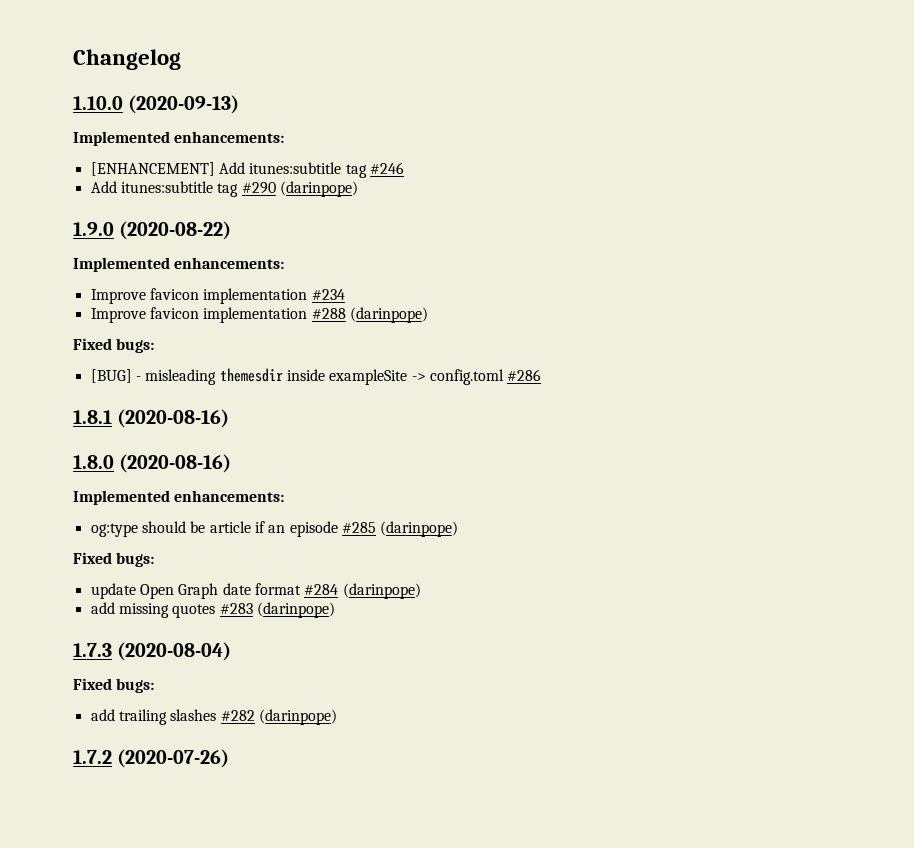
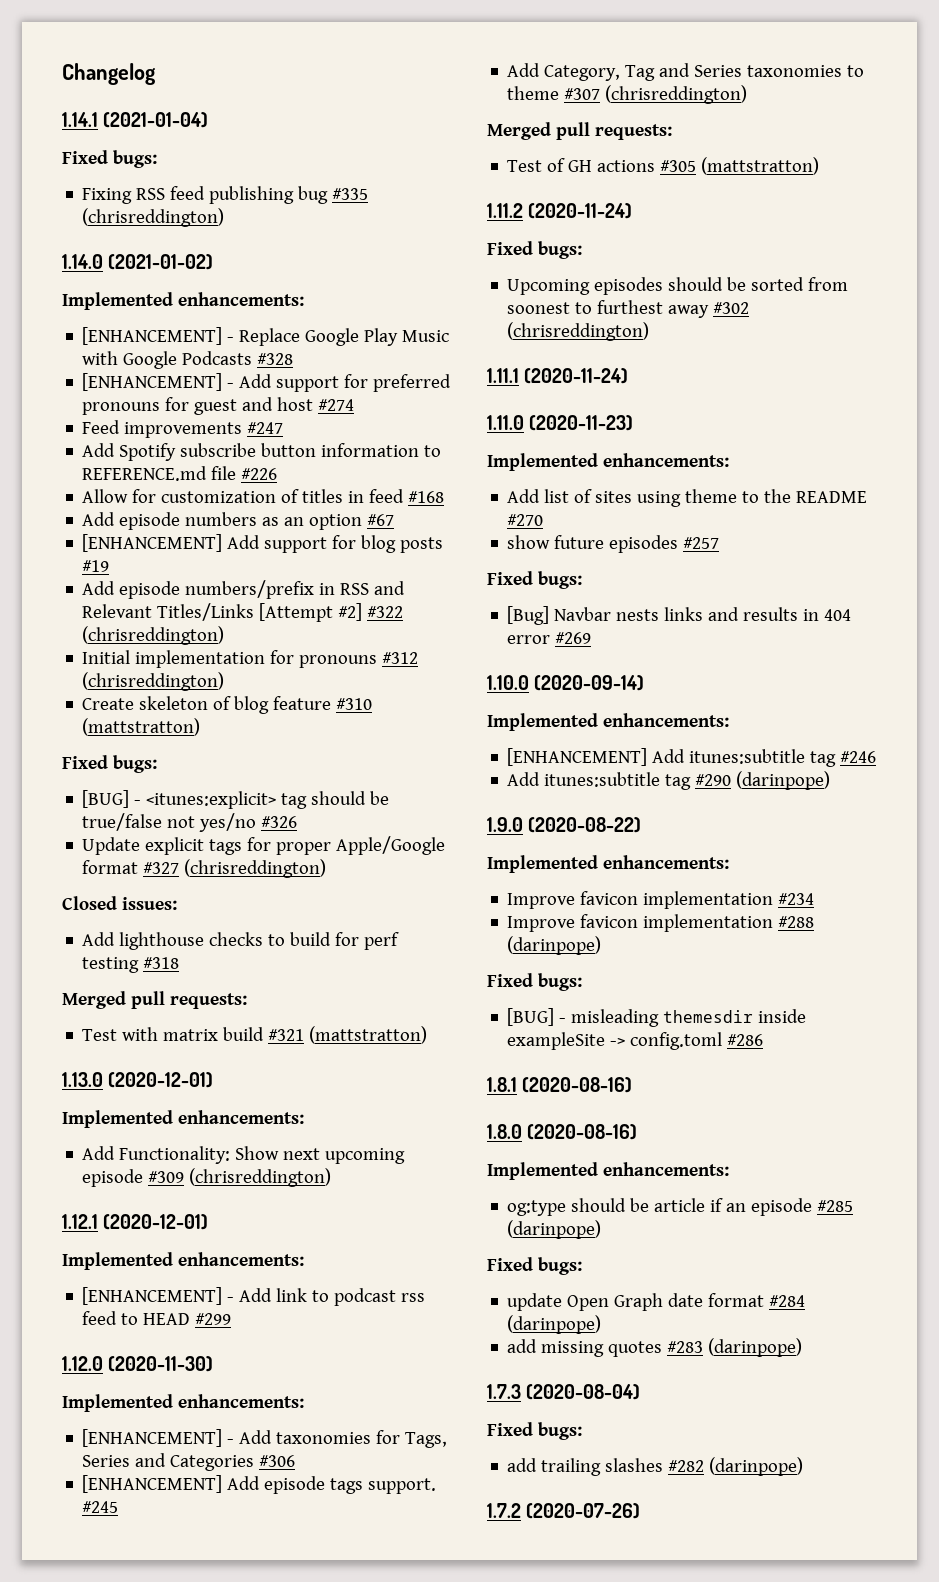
+ 1.14.1 (2021-01-04)
+ Fixed bugs:
+ Fixing RSS feed publishing bug #335 (chrisreddington)
+ 1.14.0 (2021-01-02)
+ Implemented enhancements:
+ [ENHANCEMENT] - Replace Google Play Music with Google Podcasts #328
+ [ENHANCEMENT] - Add support for preferred pronouns for guest and host #274
+ Feed improvements #247
+ Add Spotify subscribe button information to REFERENCE.md file #226
+ Allow for customization of titles in feed #168
+ Add episode numbers as an option #67
+ [ENHANCEMENT] Add support for blog posts #19
+ Add episode numbers/prefix in RSS and Relevant Titles/Links [Attempt #2] #322 (chrisreddington)
+ Initial implementation for pronouns #312 (chrisreddington)
+ Create skeleton of blog feature #310 (mattstratton)
+ Fixed bugs:
+ [BUG] - <itunes:explicit> tag should be true/false not yes/no #326
+ Update explicit tags for proper Apple/Google format #327 (chrisreddington)
+ Closed issues:
+ Add lighthouse checks to build for perf testing #318
+ Merged pull requests:
+ Test with matrix build #321 (mattstratton)
+ 1.13.0 (2020-12-01)
+ Implemented enhancements:
+ Add Functionality: Show next upcoming episode #309 (chrisreddington)
+ 1.12.1 (2020-12-01)
+ Implemented enhancements:
+ [ENHANCEMENT] - Add link to podcast rss feed to HEAD #299
+ 1.12.0 (2020-11-30)
+ Implemented enhancements:
+ [ENHANCEMENT] - Add taxonomies for Tags, Series and Categories #306
+ [ENHANCEMENT] Add episode tags support. #245
+ Add Category, Tag and Series taxonomies to theme #307 (chrisreddington)
+ Merged pull requests:
+ Test of GH actions #305 (mattstratton)
+ 1.11.2 (2020-11-24)
+ Fixed bugs:
+ Upcoming episodes should be sorted from soonest to furthest away #302 (chrisreddington)
+ 1.11.1 (2020-11-24)
+ 1.11.0 (2020-11-23)
+ Implemented enhancements:
+ Add list of sites using theme to the README #270
+ show future episodes #257
+ Fixed bugs:
+ [Bug] Navbar nests links and results in 404 error #269
- 1.10.0 (2020-09-13)
+ 1.10.0 (2020-09-14)

